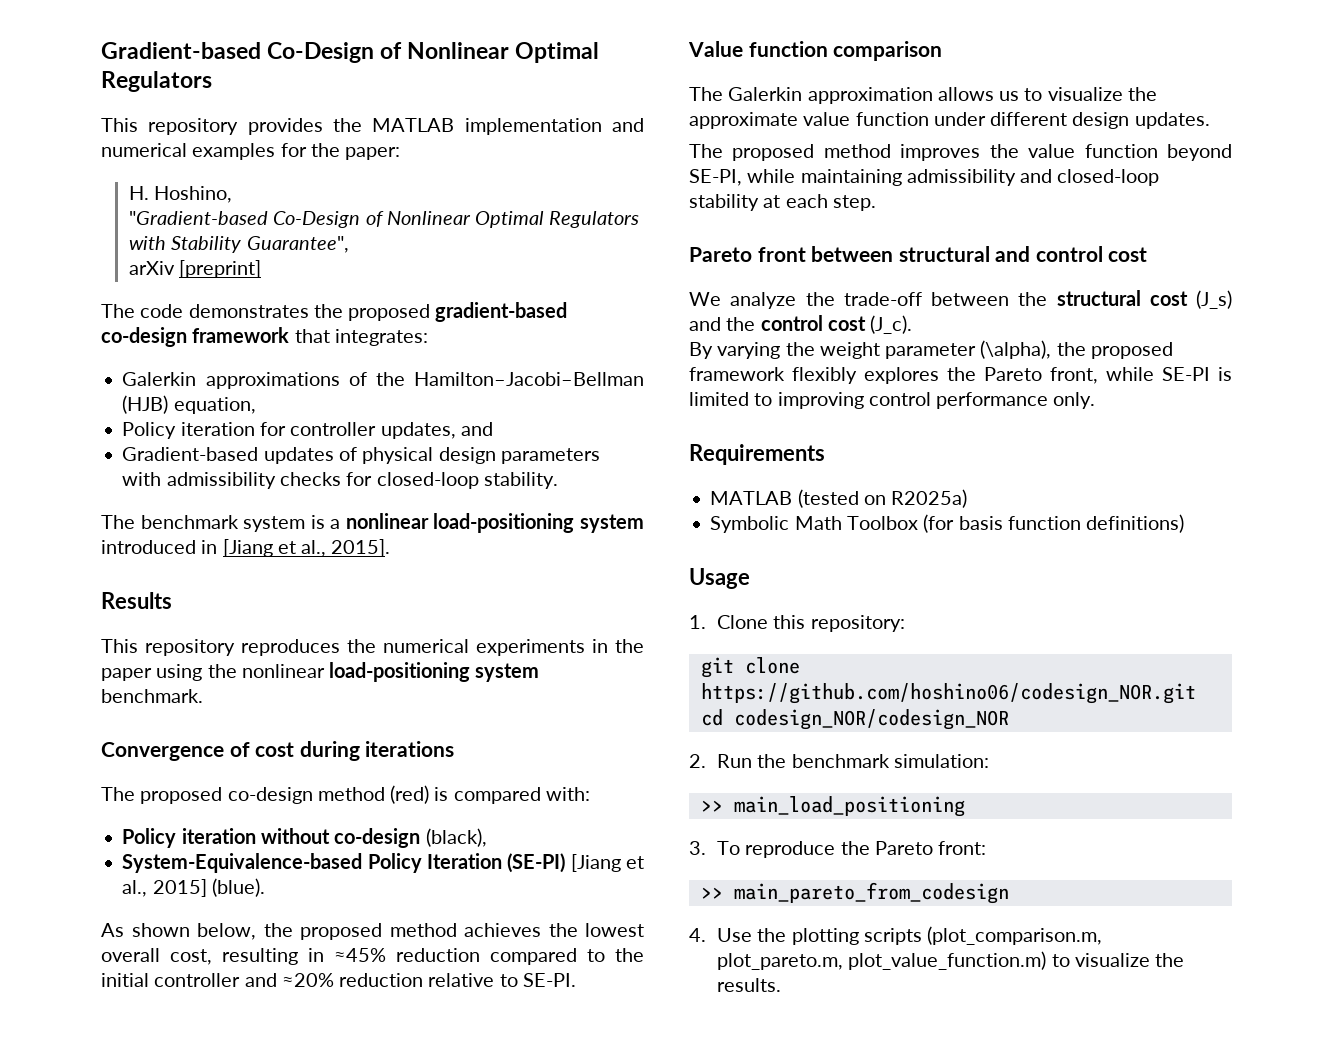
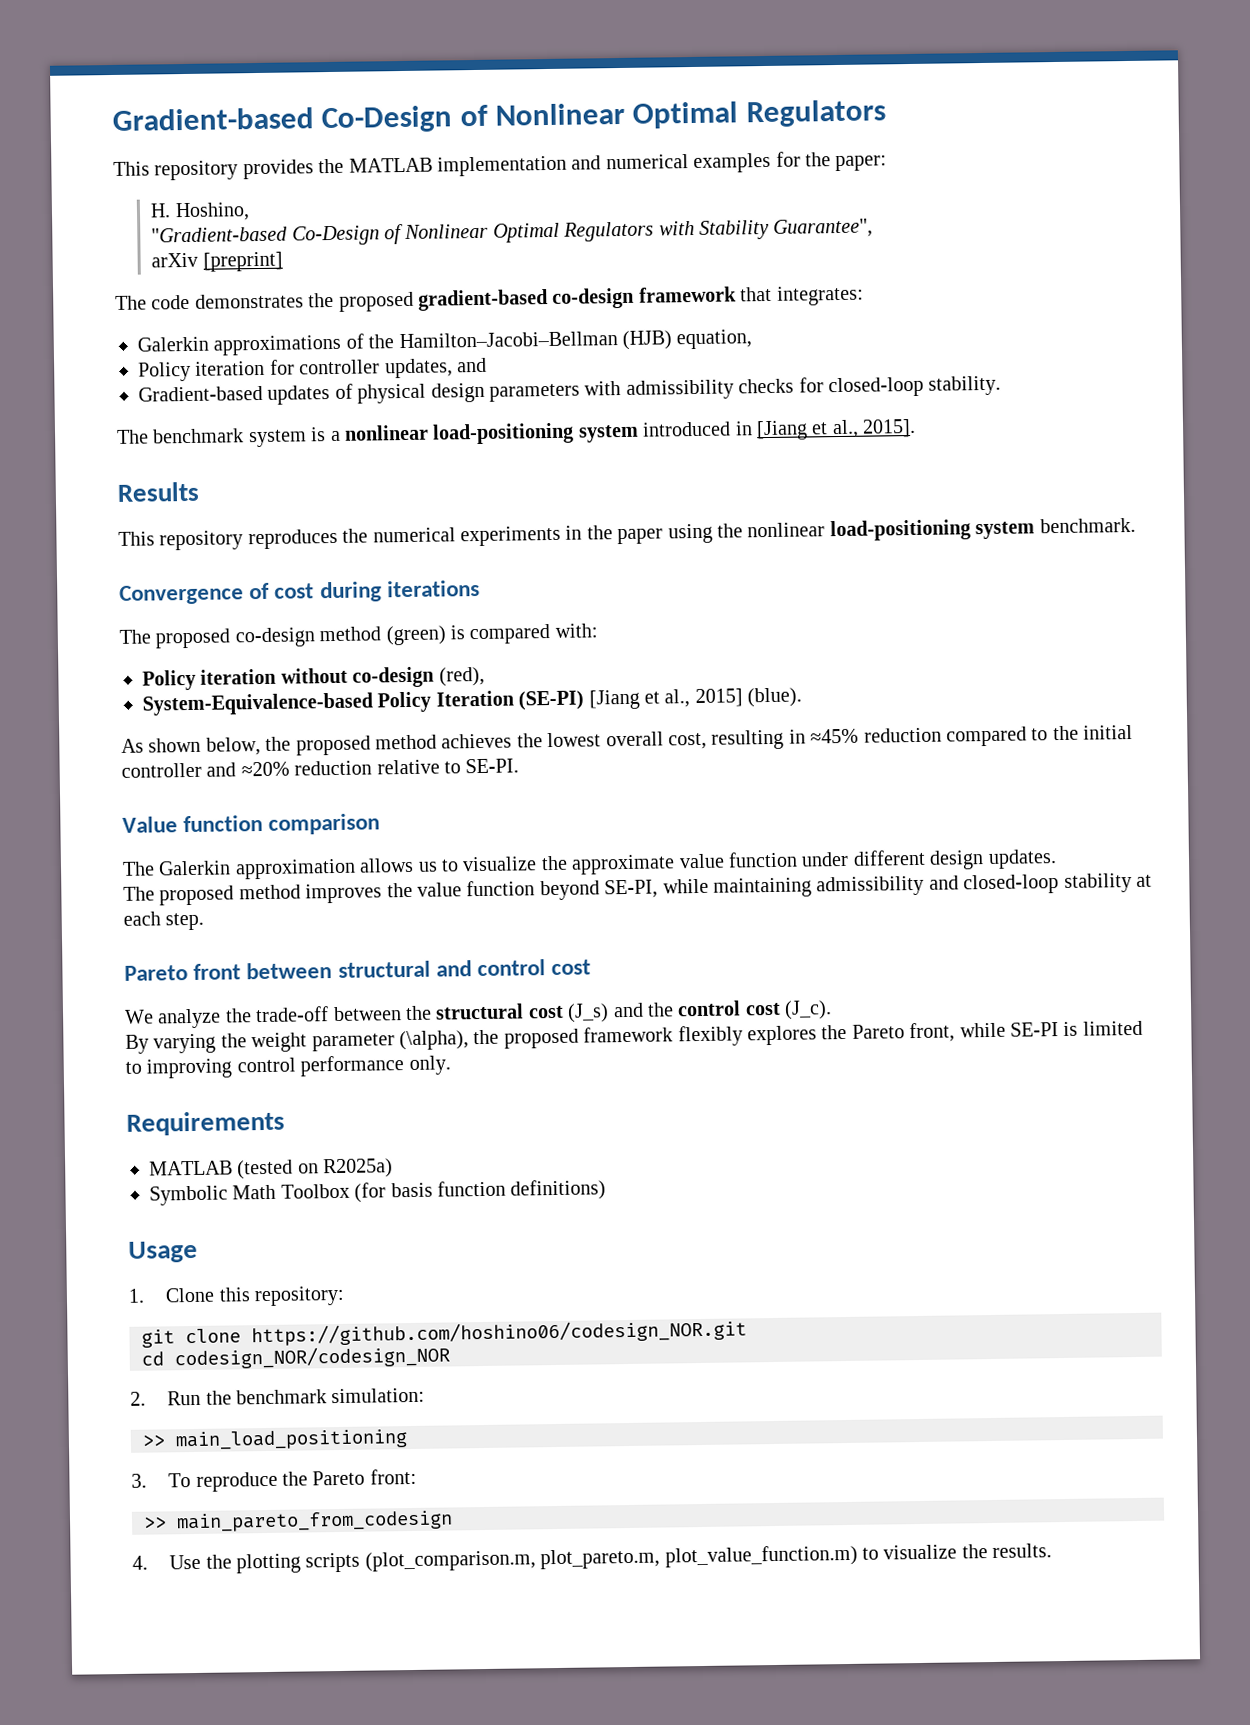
- The proposed co-design method (red) is compared with:
+ The proposed co-design method (green) is compared with:
- Policy iteration without co-design (black),
+ Policy iteration without co-design (red),

